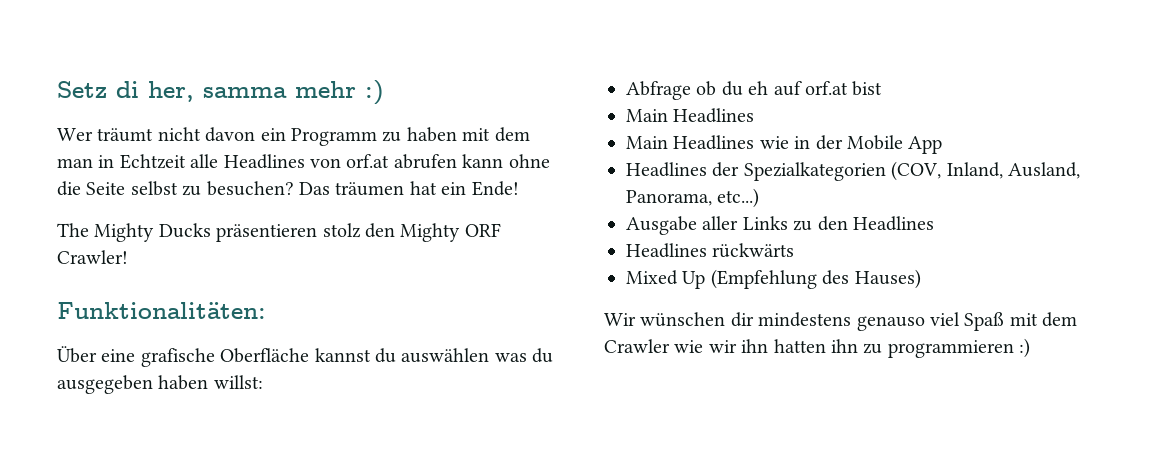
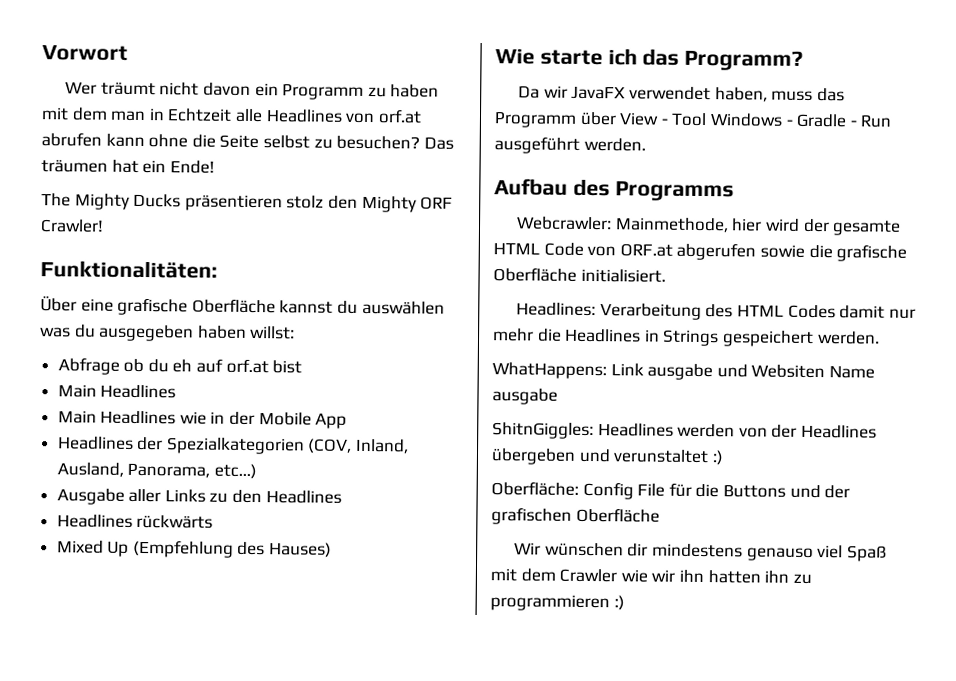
- Setz di her, samma mehr :)
+ Vorwort
+ Wie starte ich das Programm?
+ Da wir JavaFX verwendet haben, muss das Programm über View - Tool Windows - Gradle - Run ausgeführt werden.
+ Aufbau des Programms
+ Webcrawler: Mainmethode, hier wird der gesamte HTML Code von ORF.at abgerufen sowie die grafische Oberfläche initialisiert.
+ Headlines: Verarbeitung des HTML Codes damit nur mehr die Headlines in Strings gespeichert werden.
+ WhatHappens: Link ausgabe und Websiten Name ausgabe
+ ShitnGiggles: Headlines werden von der Headlines übergeben und verunstaltet :)
+ Oberfläche: Config File für die Buttons und der grafischen Oberfläche

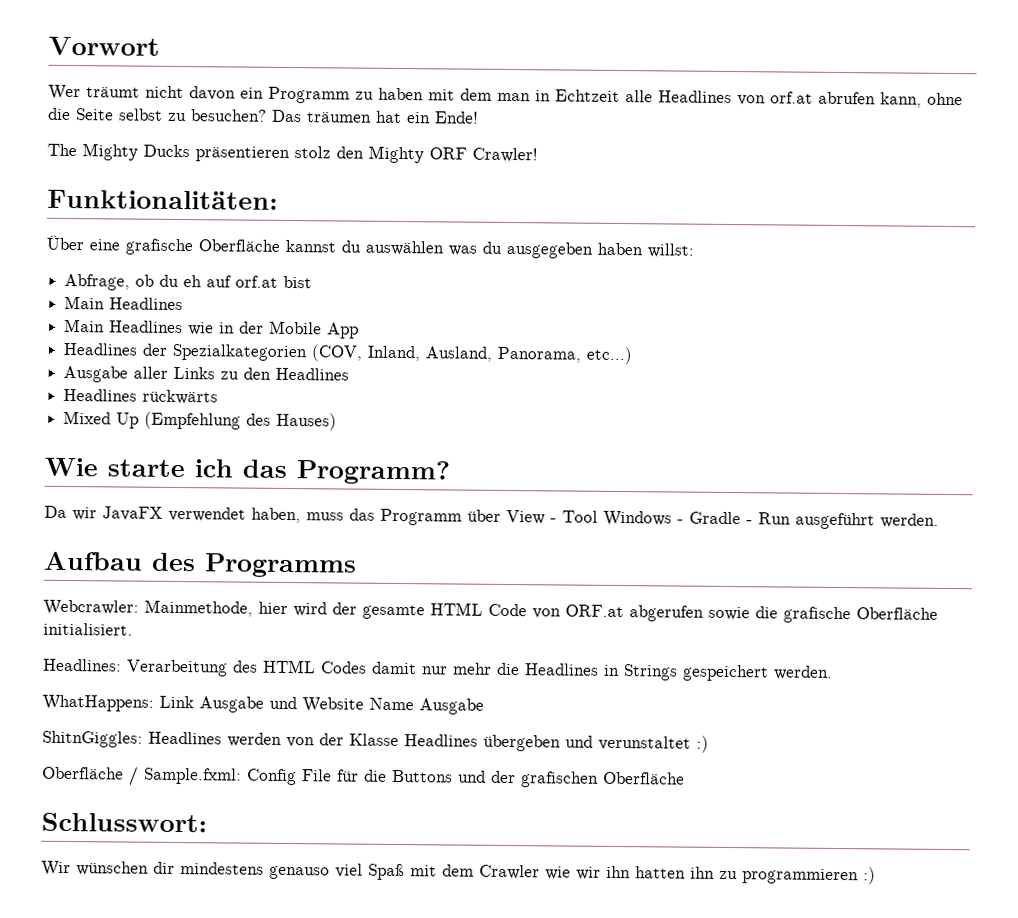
- Wer träumt nicht davon ein Programm zu haben mit dem man in Echtzeit alle Headlines von orf.at abrufen kann ohne die Seite selbst zu besuchen?
+ Wer träumt nicht davon ein Programm zu haben mit dem man in Echtzeit alle Headlines von orf.at abrufen kann, ohne die Seite selbst zu besuchen?
- Abfrage ob du eh auf orf.at bist
+ Abfrage, ob du eh auf orf.at bist
- WhatHappens: Link ausgabe und Websiten Name ausgabe
+ WhatHappens: Link Ausgabe und Website Name Ausgabe
- ShitnGiggles: Headlines werden von der Headlines übergeben und verunstaltet :)
+ ShitnGiggles: Headlines werden von der Klasse Headlines übergeben und verunstaltet :)
- Oberfläche: Config File für die Buttons und der grafischen Oberfläche
+ Oberfläche / Sample.fxml: Config File für die Buttons und der grafischen Oberfläche
+ Schlusswort:

